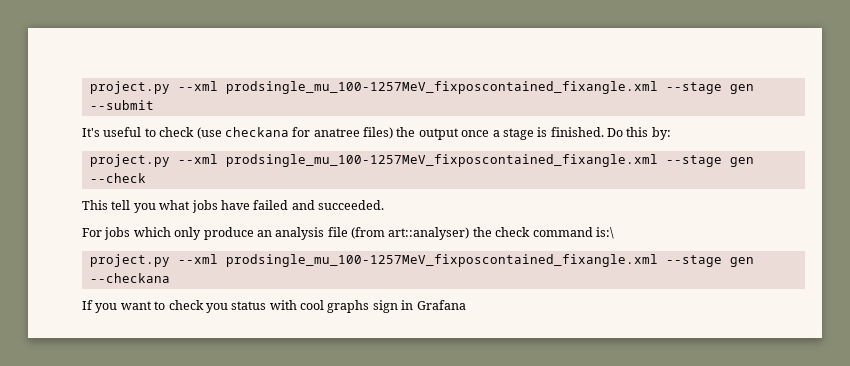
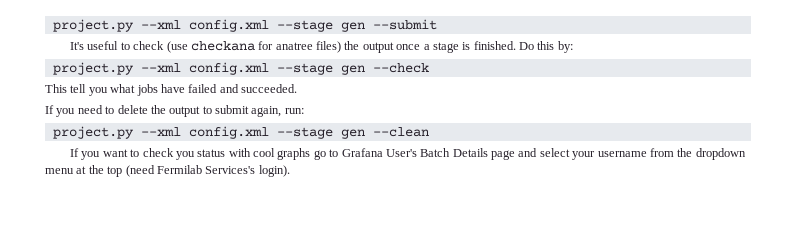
- project.py --xml prodsingle_mu_100-1257MeV_fixposcontained_fixangle.xml --stage gen --submit
+ project.py --xml config.xml --stage gen --submit
- project.py --xml prodsingle_mu_100-1257MeV_fixposcontained_fixangle.xml --stage gen --check
+ project.py --xml config.xml --stage gen --check
- For jobs which only produce an analysis file (from art::analyser) the check command is:\
- project.py --xml prodsingle_mu_100-1257MeV_fixposcontained_fixangle.xml --stage gen --checkana
+ If you need to delete the output to submit again, run:
+ project.py --xml config.xml --stage gen --clean
- If you want to check you status with cool graphs sign in Grafana
+ If you want to check you status with cool graphs go to Grafana User's Batch Details page and select your username from the dropdown menu at the top (need Fermilab Services's login).

